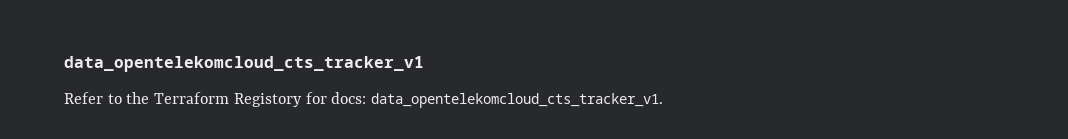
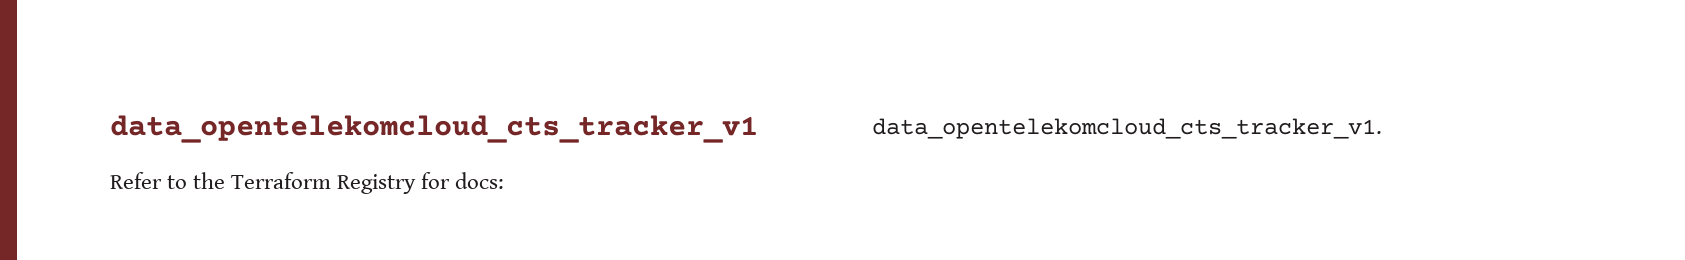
- Refer to the Terraform Registory for docs: data_opentelekomcloud_cts_tracker_v1.
+ Refer to the Terraform Registry for docs: data_opentelekomcloud_cts_tracker_v1.

